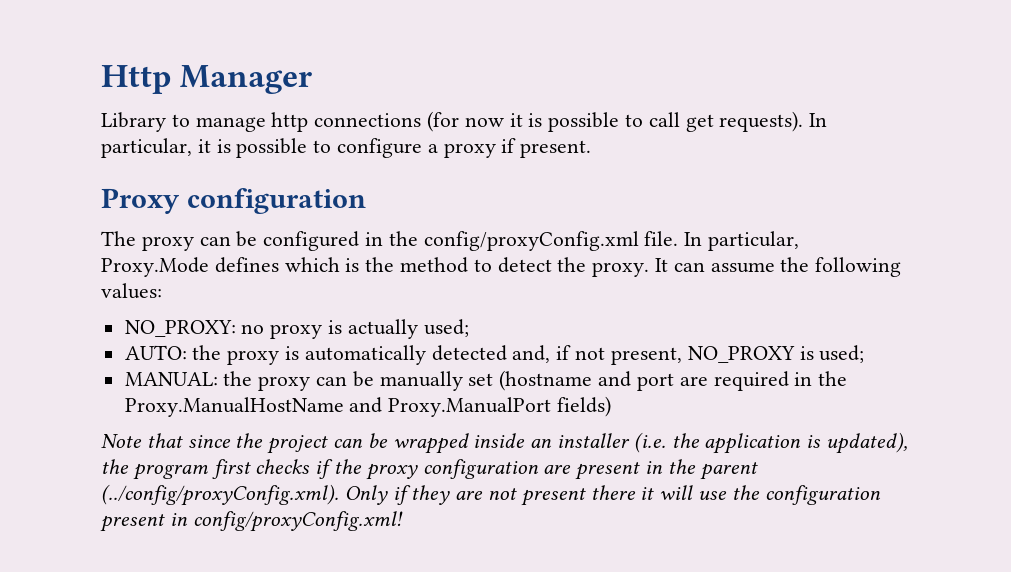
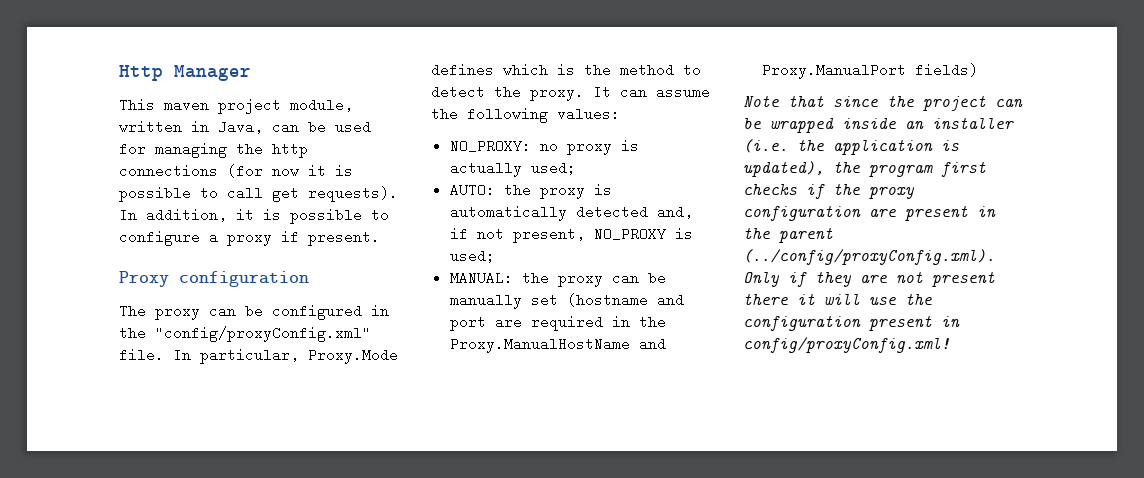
- Library to manage http connections (for now it is possible to call get requests).
+ This maven project module, written in Java, can be used for managing the http connections (for now it is possible to call get requests).
- In particular, it is possible to configure a proxy if present.
+ In addition, it is possible to configure a proxy if present.
- The proxy can be configured in the config/proxyConfig.xml file.
+ The proxy can be configured in the "config/proxyConfig.xml" file.

